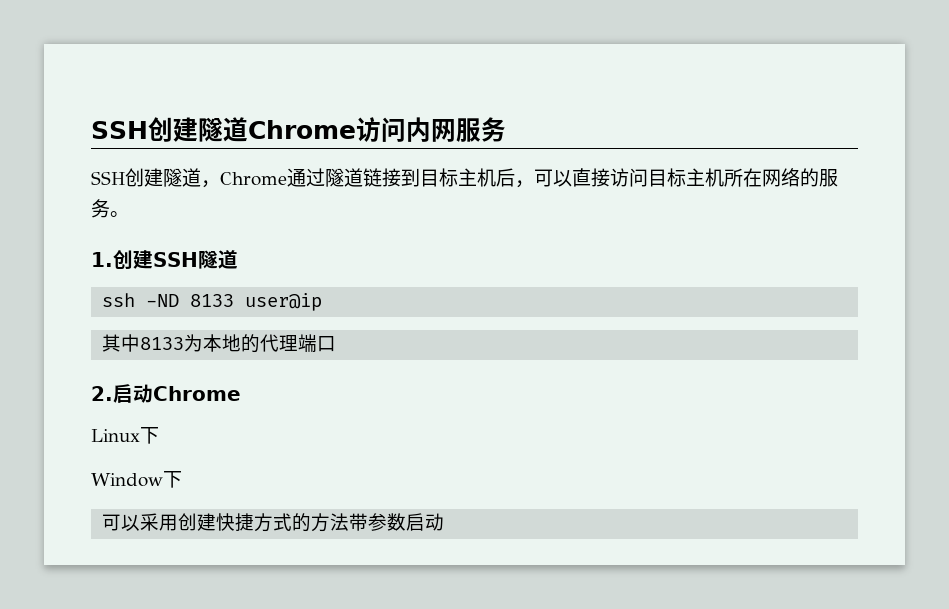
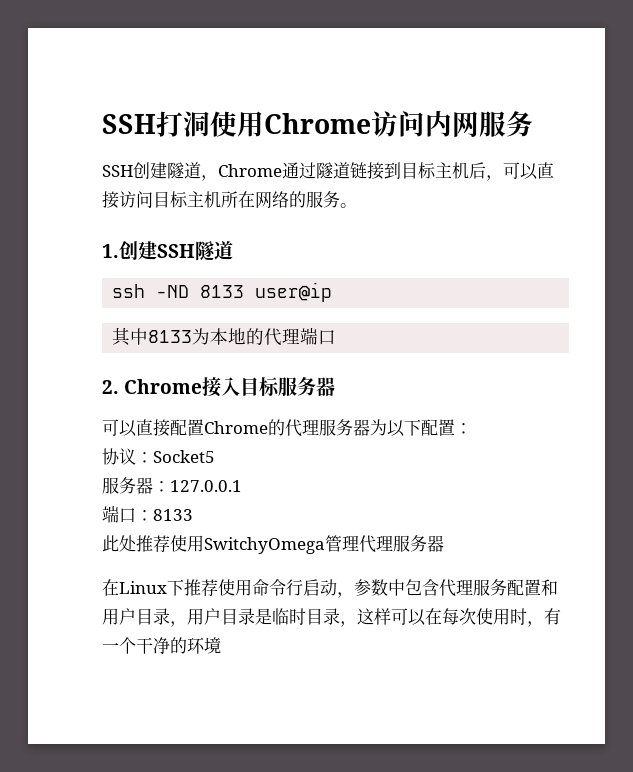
- SSH创建隧道Chrome访问内网服务
+ SSH打洞使用Chrome访问内网服务
- 2.启动Chrome
- Linux下
- Window下
- 可以采用创建快捷方式的方法带参数启动
+ 2. Chrome接入目标服务器
+ 可以直接配置Chrome的代理服务器为以下配置：
+ 协议：Socket5
+ 服务器：127.0.0.1
+ 端口：8133
+ 此处推荐使用SwitchyOmega管理代理服务器
+ 在Linux下推荐使用命令行启动，参数中包含代理服务配置和用户目录，用户目录是临时目录，这样可以在每次使用时，有一个干净的环境

